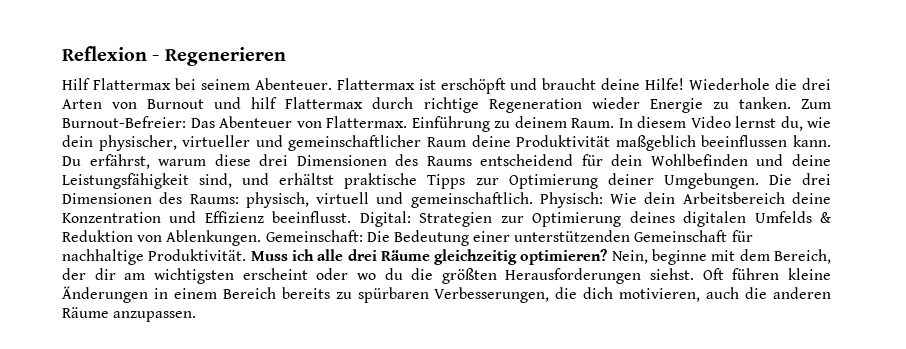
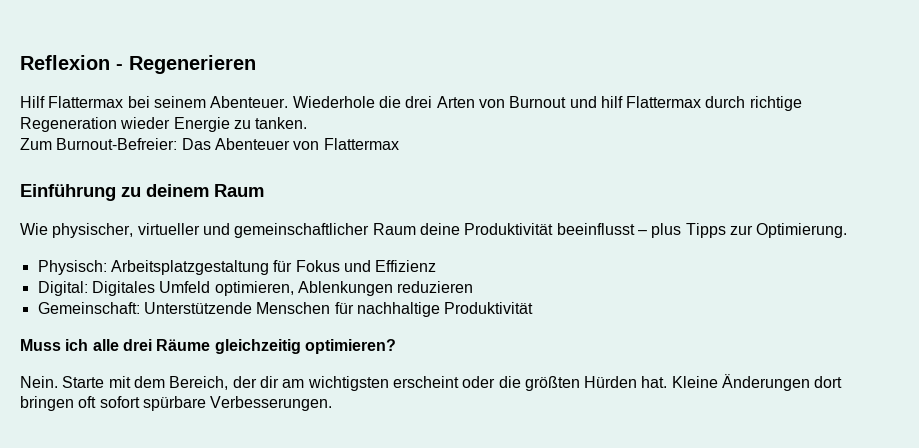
- Flattermax ist erschöpft und braucht deine Hilfe!
- Wiederhole die drei Arten von Burnout und hilf Flattermax durch richtige Regeneration wieder Energie zu tanken. Zum Burnout-Befreier: Das Abenteuer von Flattermax. Einführung zu deinem Raum. In diesem Video lernst du, wie dein physischer, virtueller und gemeinschaftlicher Raum deine Produktivität maßgeblich beeinflussen kann. Du erfährst, warum diese drei Dimensionen des Raums entscheidend für dein Wohlbefinden und deine Leistungsfähigkeit sind, und erhältst praktische Tipps zur Optimierung deiner Umgebungen. Die drei Dimensionen des Raums: physisch, virtuell und gemeinschaftlich. Physisch: Wie dein Arbeitsbereich deine Konzentration und Effizienz beeinflusst. Digital: Strategien zur Optimierung deines digitalen Umfelds & Reduktion von Ablenkungen. Gemeinschaft: Die Bedeutung einer unterstützenden Gemeinschaft für nachhaltige Produktivität. Muss ich alle drei Räume gleichzeitig optimieren? Nein, beginne mit dem Bereich, der dir am wichtigsten erscheint oder wo du die größten Herausforderungen siehst. Oft führen kleine Änderungen in einem Bereich bereits zu spürbaren Verbesserungen, die dich motivieren, auch die anderen Räume anzupassen.
+ Wiederhole die drei Arten von Burnout und hilf Flattermax durch richtige Regeneration wieder Energie zu tanken.
+ Zum Burnout-Befreier: Das Abenteuer von Flattermax
+ Einführung zu deinem Raum
+ Wie physischer, virtueller und gemeinschaftlicher Raum deine Produktivität beeinflusst – plus Tipps zur Optimierung.
+ Physisch: Arbeitsplatzgestaltung für Fokus und Effizienz
+ Digital: Digitales Umfeld optimieren, Ablenkungen reduzieren
+ Gemeinschaft: Unterstützende Menschen für nachhaltige Produktivität
+ Muss ich alle drei Räume gleichzeitig optimieren?
+ Nein. Starte mit dem Bereich, der dir am wichtigsten erscheint oder die größten Hürden hat. Kleine Änderungen dort bringen oft sofort spürbare Verbesserungen.

